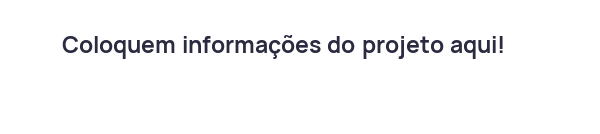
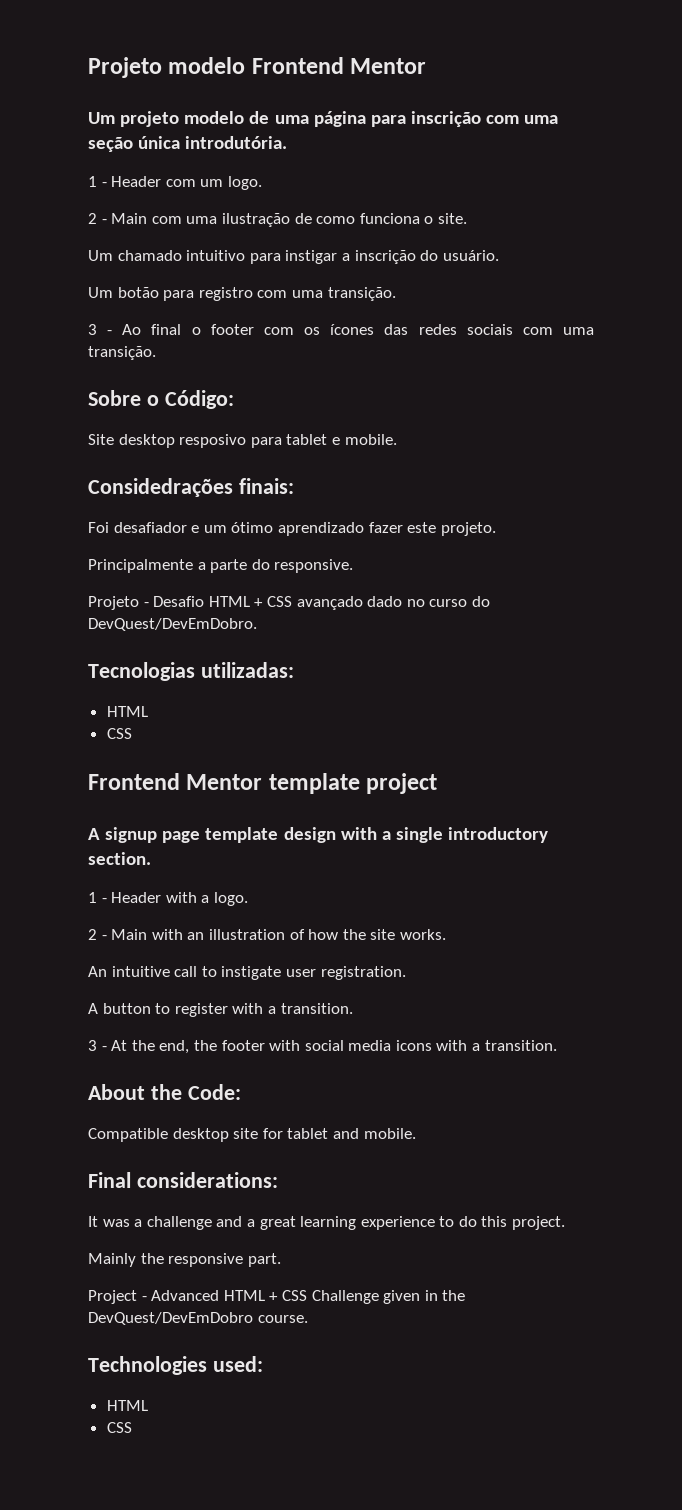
- Coloquem informações do projeto aqui!
+ Projeto modelo Frontend Mentor
+ Um projeto modelo de uma página para inscrição com uma seção única introdutória.
+ 1 - Header com um logo.
+ 2 - Main com uma ilustração de como funciona o site.
+ Um chamado intuitivo para instigar a inscrição do usuário.
+ Um botão para registro com uma transição.
+ 3 - Ao final o footer com os ícones das redes sociais com uma transição.
+ Sobre o Código:
+ Site desktop resposivo para tablet e mobile.
+ Considedrações finais:
+ Foi desafiador e um ótimo aprendizado fazer este projeto.
+ Principalmente a parte do responsive.
+ Projeto - Desafio HTML + CSS avançado dado no curso do DevQuest/DevEmDobro.
+ Tecnologias utilizadas:
+ HTML
+ CSS
+ Frontend Mentor template project
+ A signup page template design with a single introductory section.
+ 1 - Header with a logo.
+ 2 - Main with an illustration of how the site works.
+ An intuitive call to instigate user registration.
+ A button to register with a transition.
+ 3 - At the end, the footer with social media icons with a transition.
+ About the Code:
+ Compatible desktop site for tablet and mobile.
+ Final considerations:
+ It was a challenge and a great learning experience to do this project.
+ Mainly the responsive part.
+ Project - Advanced HTML + CSS Challenge given in the DevQuest/DevEmDobro course.
+ Technologies used:
+ HTML
+ CSS

